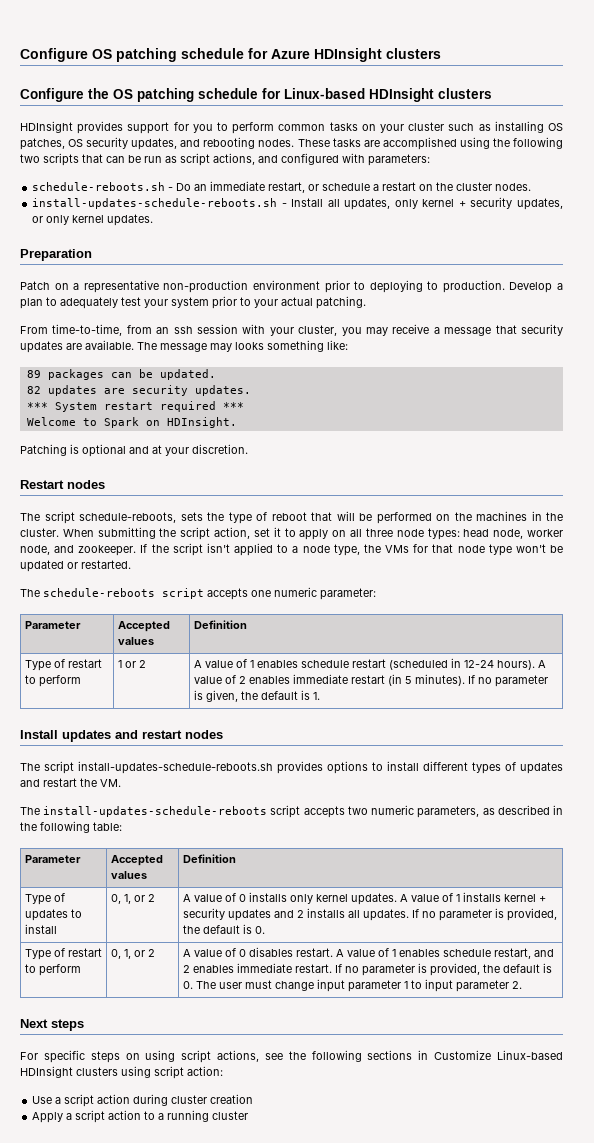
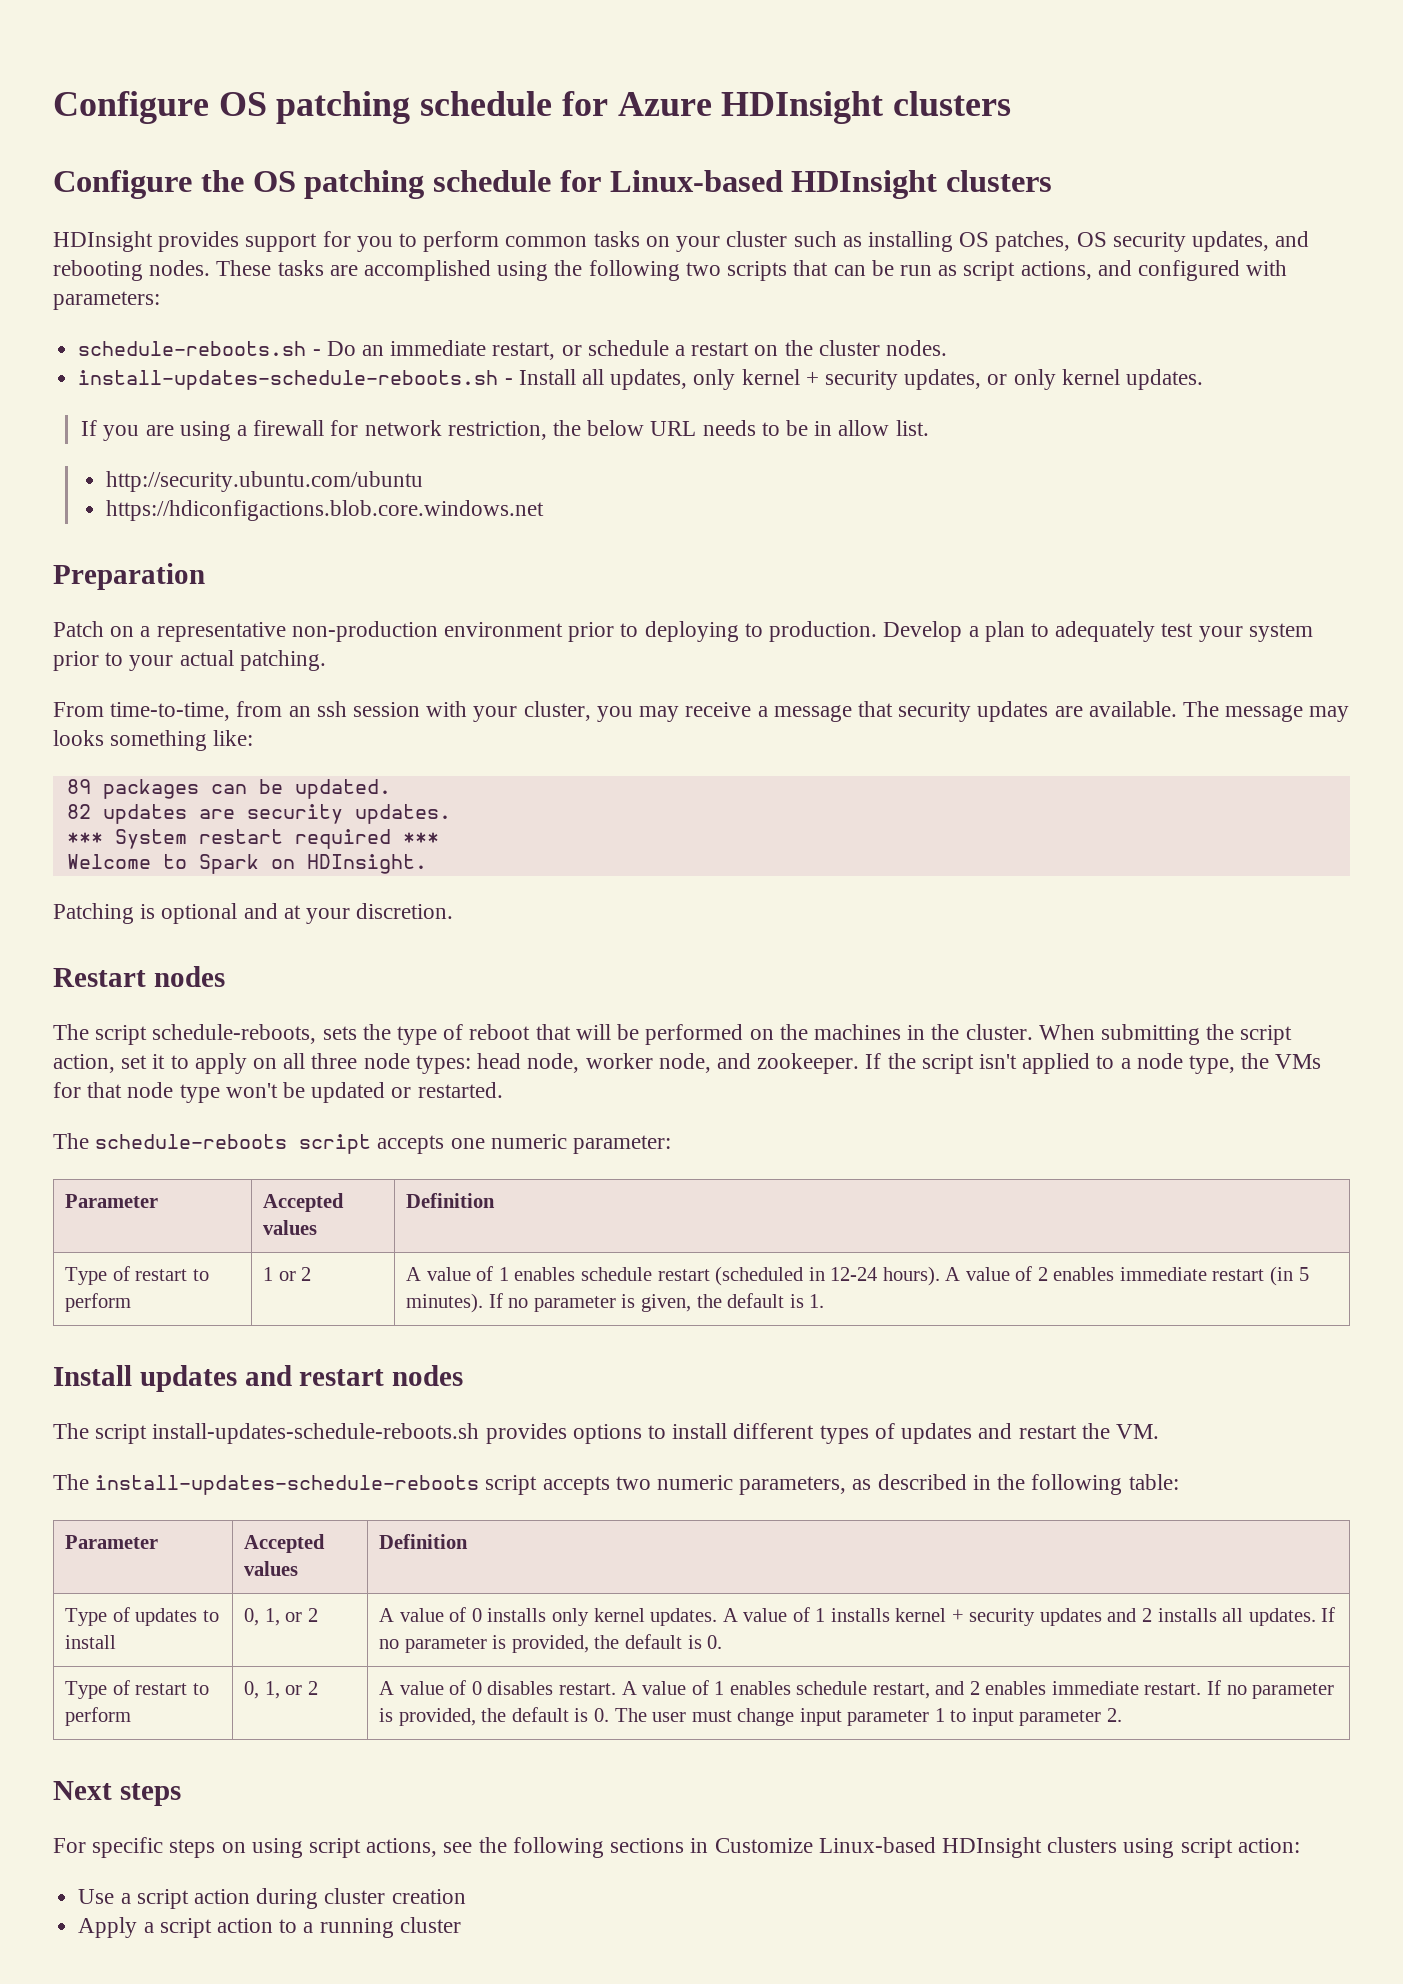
+ If you are using a firewall for network restriction, the below URL needs to be in allow list.
+ http://security.ubuntu.com/ubuntu
+ https://hdiconfigactions.blob.core.windows.net

